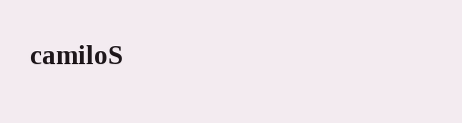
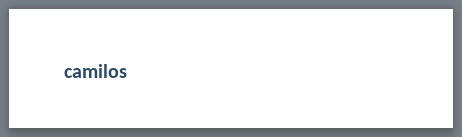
- camiloS
+ camilos

